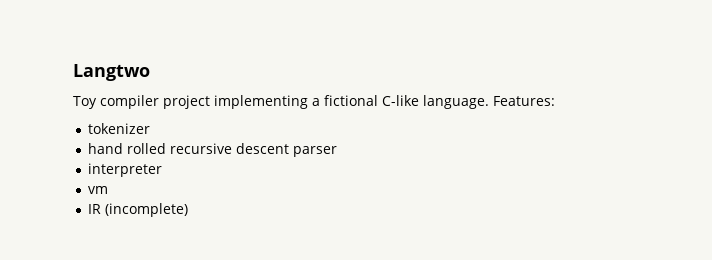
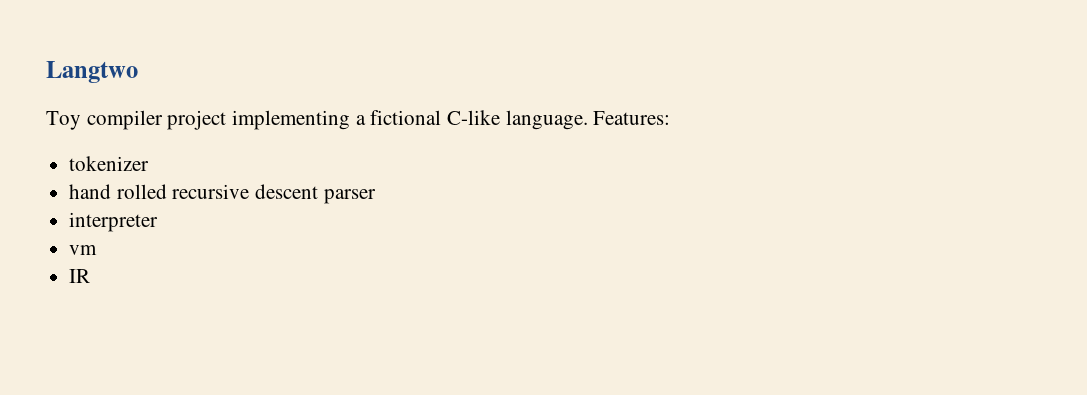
- IR (incomplete)
+ IR

